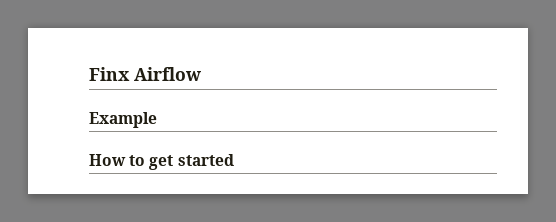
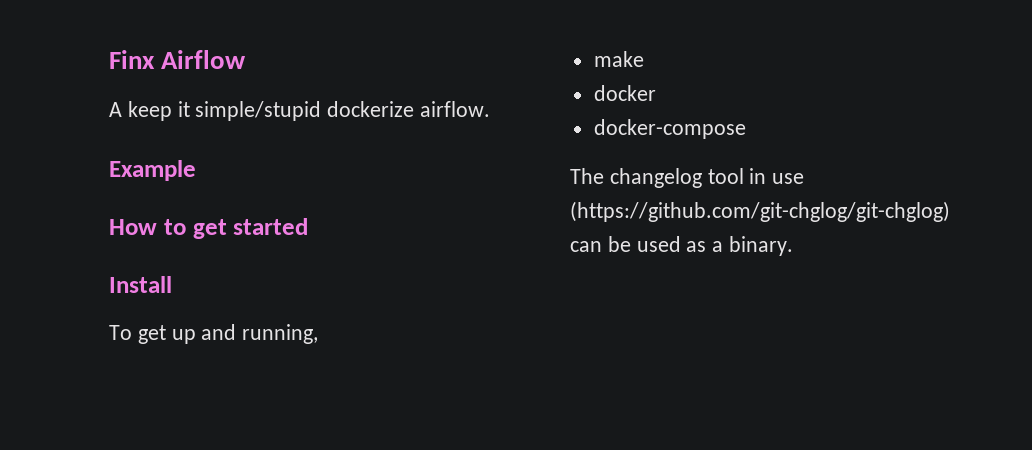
+ A keep it simple/stupid dockerize airflow.
+ Install
+ To get up and running,
+ make
+ docker
+ docker-compose
+ The changelog tool in use (https://github.com/git-chglog/git-chglog) can be used as a binary.

